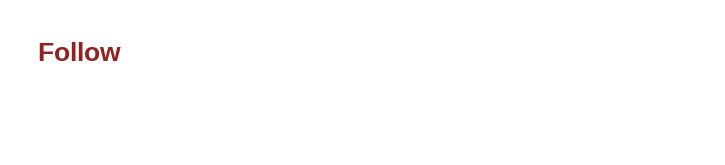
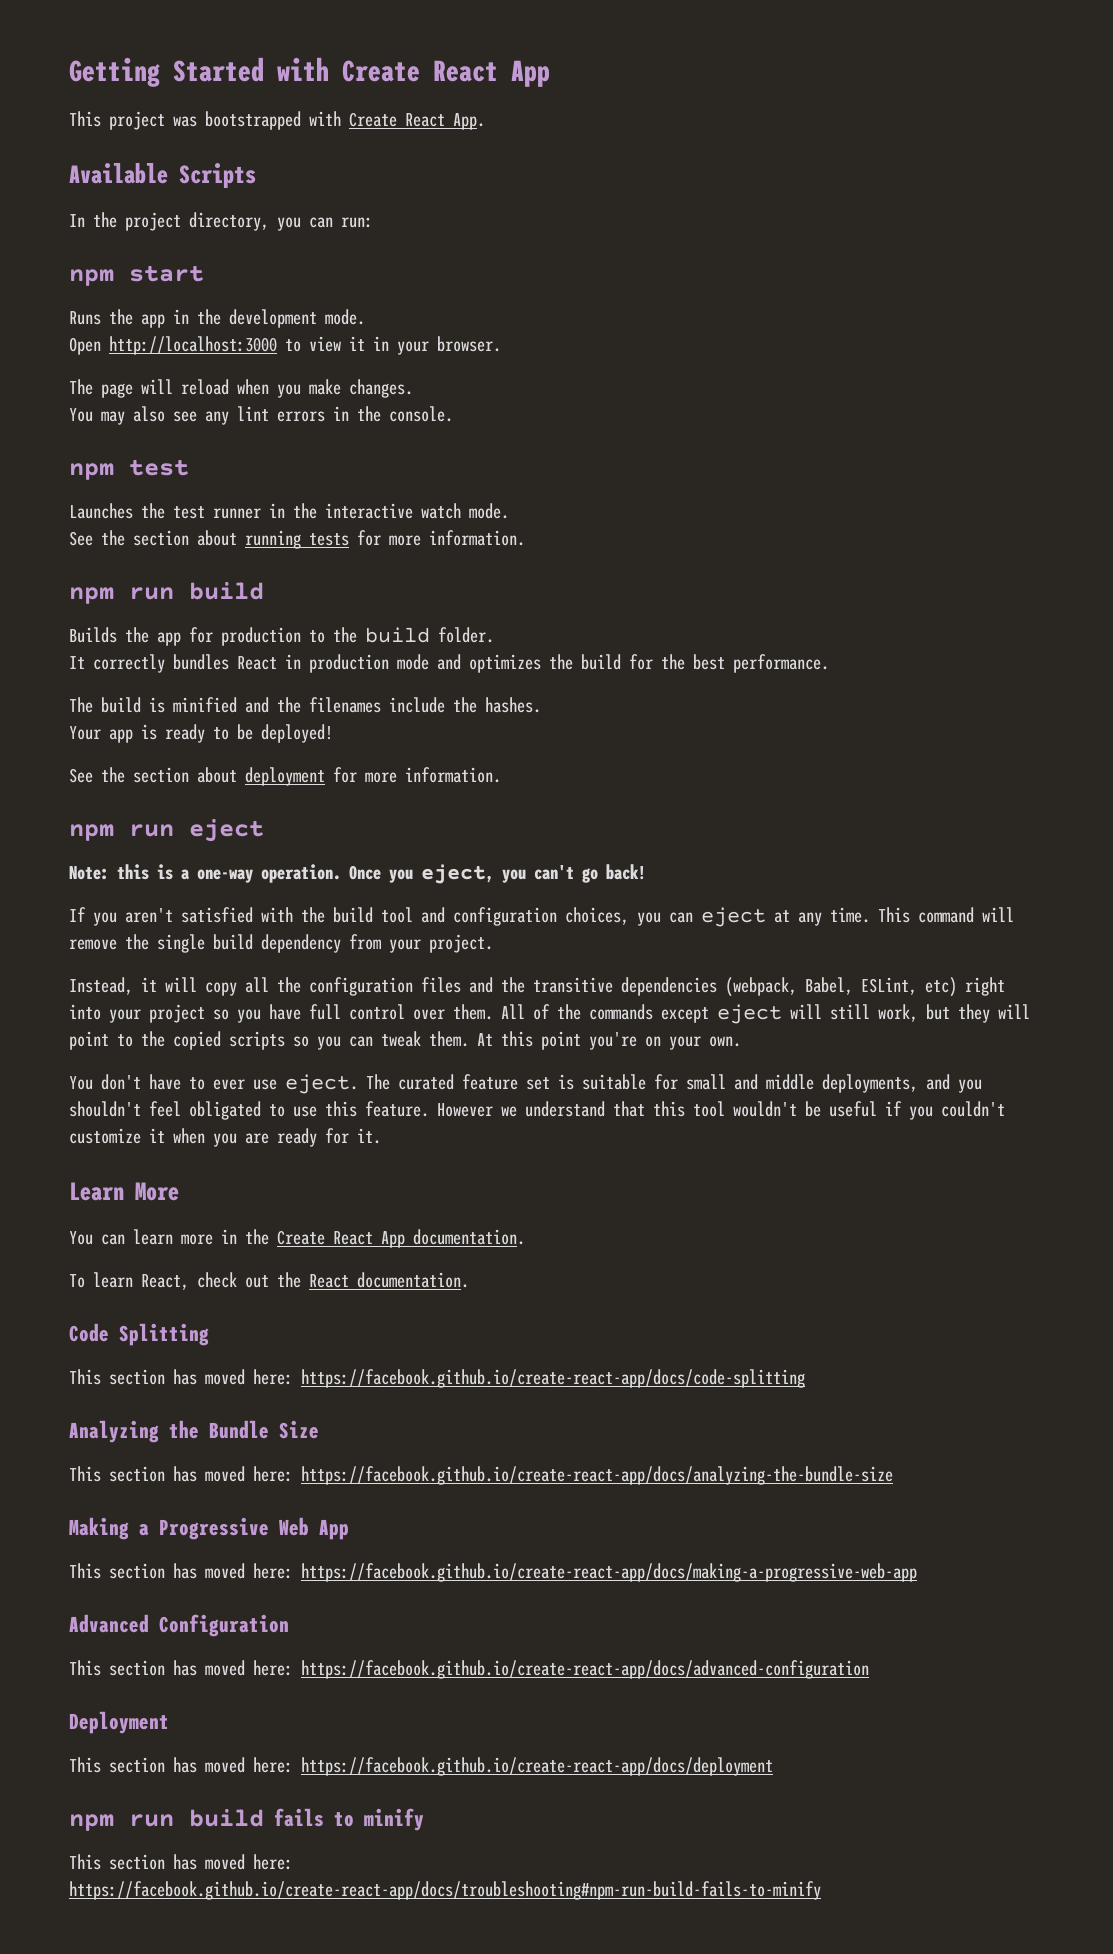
- Follow
+ Getting Started with Create React App
+ This project was bootstrapped with Create React App.
+ Available Scripts
+ In the project directory, you can run:
+ npm start
+ Runs the app in the development mode.
+ Open http://localhost:3000 to view it in your browser.
+ The page will reload when you make changes.
+ You may also see any lint errors in the console.
+ npm test
+ Launches the test runner in the interactive watch mode.
+ See the section about running tests for more information.
+ npm run build
+ Builds the app for production to the build folder.
+ It correctly bundles React in production mode and optimizes the build for the best performance.
+ The build is minified and the filenames include the hashes.
+ Your app is ready to be deployed!
+ See the section about deployment for more information.
+ npm run eject
+ Note: this is a one-way operation. Once you eject, you can't go back!
+ If you aren't satisfied with the build tool and configuration choices, you can eject at any time. This command will remove the single build dependency from your project.
+ Instead, it will copy all the configuration files and the transitive dependencies (webpack, Babel, ESLint, etc) right into your project so you have full control over them. All of the commands except eject will still work, but they will point to the copied scripts so you can tweak them. At this point you're on your own.
+ You don't have to ever use eject. The curated feature set is suitable for small and middle deployments, and you shouldn't feel obligated to use this feature. However we understand that this tool wouldn't be useful if you couldn't customize it when you are ready for it.
+ Learn More
+ You can learn more in the Create React App documentation.
+ To learn React, check out the React documentation.
+ Code Splitting
+ This section has moved here: https://facebook.github.io/create-react-app/docs/code-splitting
+ Analyzing the Bundle Size
+ This section has moved here: https://facebook.github.io/create-react-app/docs/analyzing-the-bundle-size
+ Making a Progressive Web App
+ This section has moved here: https://facebook.github.io/create-react-app/docs/making-a-progressive-web-app
+ Advanced Configuration
+ This section has moved here: https://facebook.github.io/create-react-app/docs/advanced-configuration
+ Deployment
+ This section has moved here: https://facebook.github.io/create-react-app/docs/deployment
+ npm run build fails to minify
+ This section has moved here: https://facebook.github.io/create-react-app/docs/troubleshooting#npm-run-build-fails-to-minify

